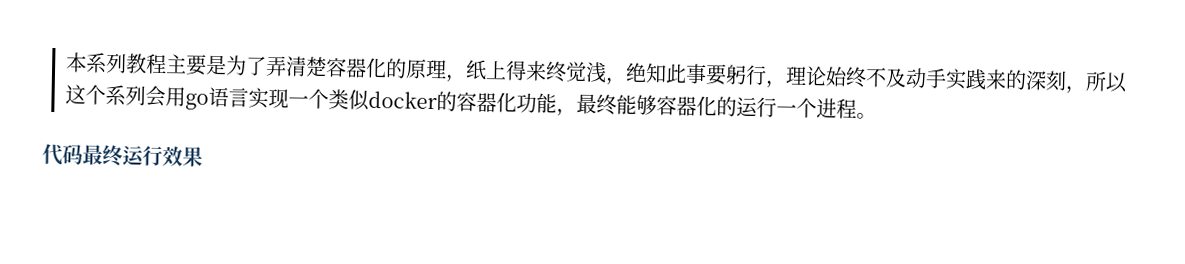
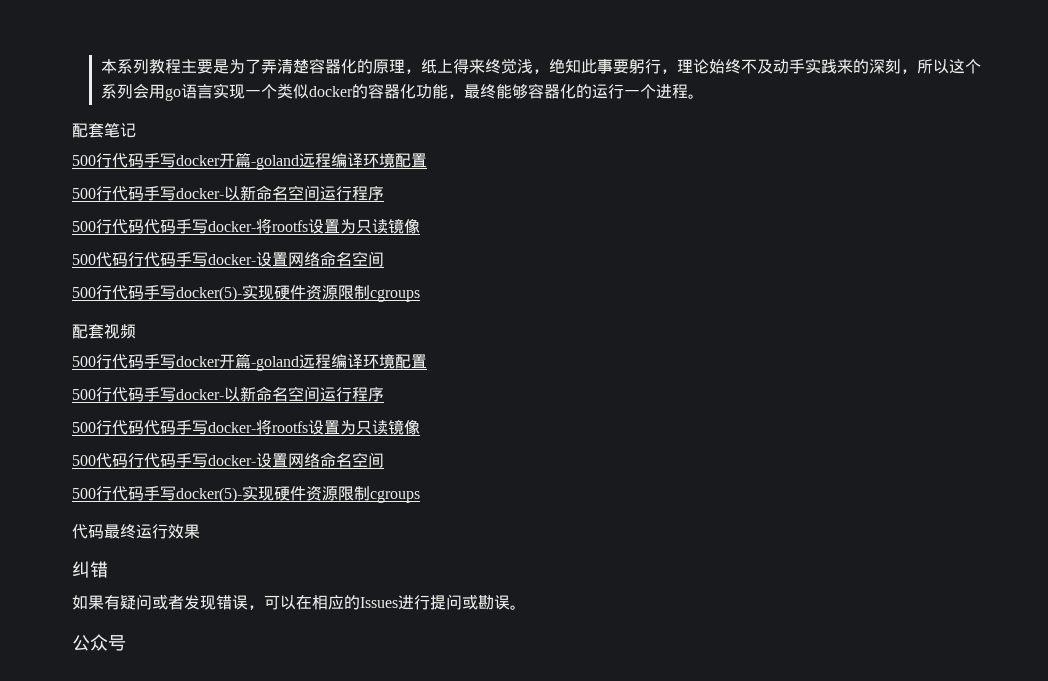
+ 配套笔记
+ 500行代码手写docker开篇-goland远程编译环境配置
+ 500行代码手写docker-以新命名空间运行程序
+ 500行代码代码手写docker-将rootfs设置为只读镜像
+ 500代码行代码手写docker-设置网络命名空间
+ 500行代码手写docker(5)-实现硬件资源限制cgroups
+ 配套视频
+ 500行代码手写docker开篇-goland远程编译环境配置
+ 500行代码手写docker-以新命名空间运行程序
+ 500行代码代码手写docker-将rootfs设置为只读镜像
+ 500代码行代码手写docker-设置网络命名空间
+ 500行代码手写docker(5)-实现硬件资源限制cgroups
  代码最终运行效果
+ 纠错
+ 如果有疑问或者发现错误，可以在相应的Issues进行提问或勘误。
+ 公众号

